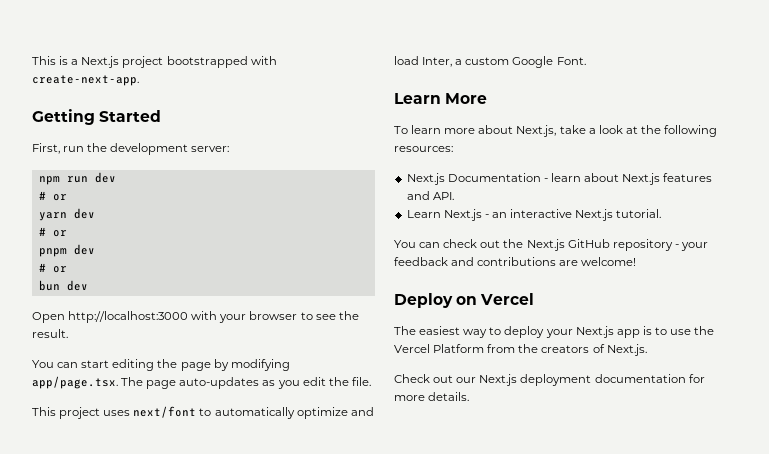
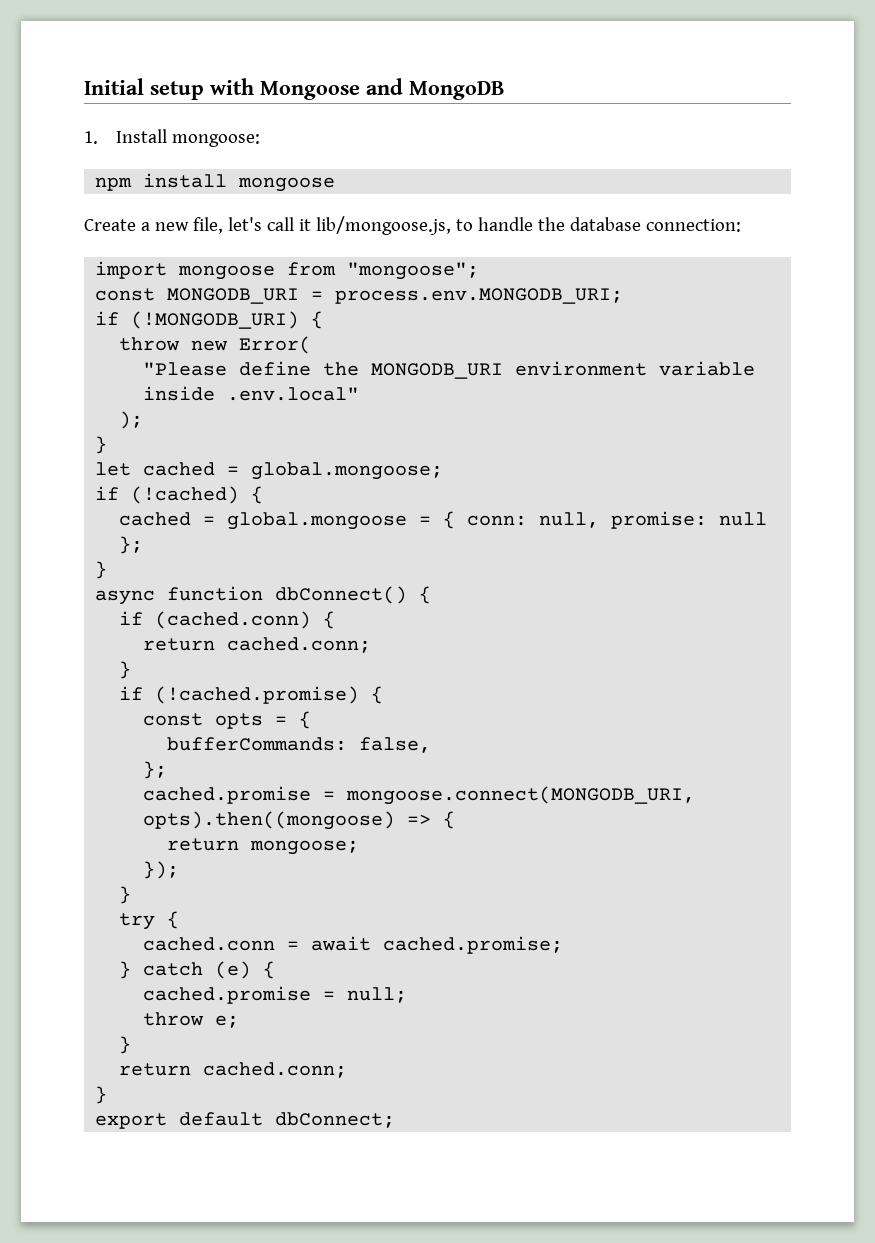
- This is a Next.js project bootstrapped with create-next-app.
- Getting Started
- First, run the development server:
- npm run dev
- # or
- yarn dev
- # or
- pnpm dev
- # or
- bun dev
- Open http://localhost:3000 with your browser to see the result.
- You can start editing the page by modifying app/page.tsx. The page auto-updates as you edit the file.
- This project uses next/font to automatically optimize and load Inter, a custom Google Font.
- Learn More
- To learn more about Next.js, take a look at the following resources:
- Next.js Documentation - learn about Next.js features and API.
- Learn Next.js - an interactive Next.js tutorial.
- You can check out the Next.js GitHub repository - your feedback and contributions are welcome!
- Deploy on Vercel
- The easiest way to deploy your Next.js app is to use the Vercel Platform from the creators of Next.js.
- Check out our Next.js deployment documentation for more details.
+ Initial setup with Mongoose and MongoDB
+ 1. Install mongoose:
+ npm install mongoose
+ Create a new file, let's call it lib/mongoose.js, to handle the database connection:
+ import mongoose from "mongoose";
+ const MONGODB_URI = process.env.MONGODB_URI;
+ if (!MONGODB_URI) {
+ throw new Error(
+ "Please define the MONGODB_URI environment variable inside .env.local"
+ );
+ }
+ let cached = global.mongoose;
+ if (!cached) {
+ cached = global.mongoose = { conn: null, promise: null };
+ }
+ async function dbConnect() {
+ if (cached.conn) {
+ return cached.conn;
+ }
+ if (!cached.promise) {
+ const opts = {
+ bufferCommands: false,
+ };
+ cached.promise = mongoose.connect(MONGODB_URI, opts).then((mongoose) => {
+ return mongoose;
+ });
+ }
+ try {
+ cached.conn = await cached.promise;
+ } catch (e) {
+ cached.promise = null;
+ throw e;
+ }
+ return cached.conn;
+ }
+ export default dbConnect;

